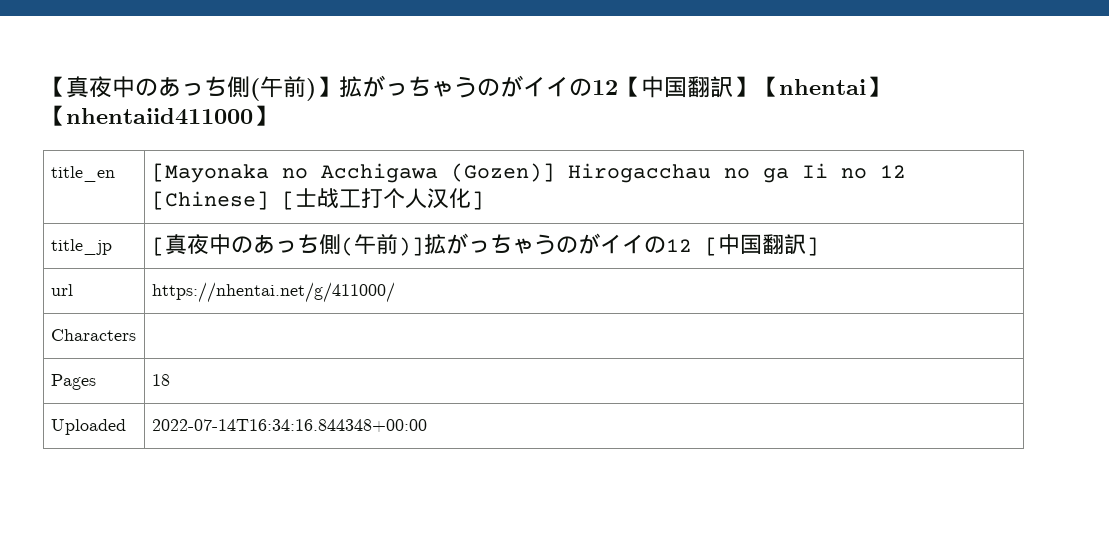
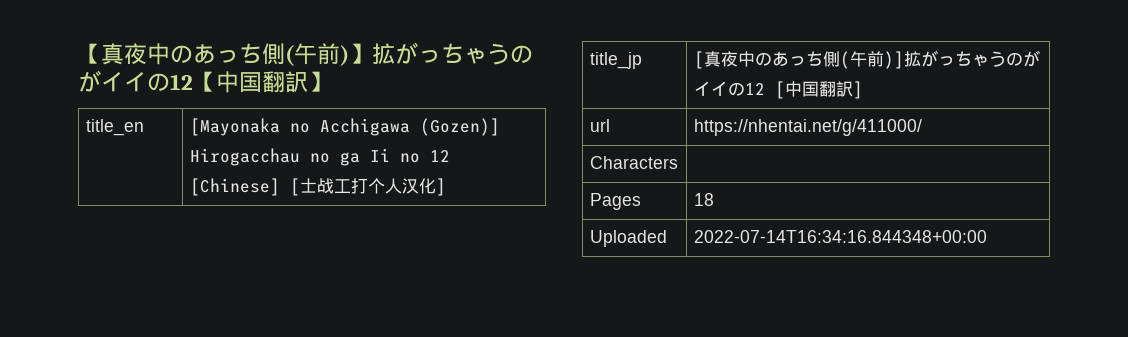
- 【真夜中のあっち側(午前)】拡がっちゃうのがイイの12【中国翻訳】【nhentai】【nhentaiid411000】
+ 【真夜中のあっち側(午前)】拡がっちゃうのがイイの12【中国翻訳】

